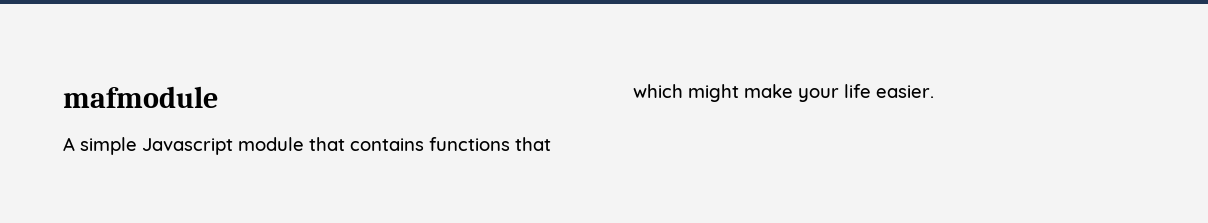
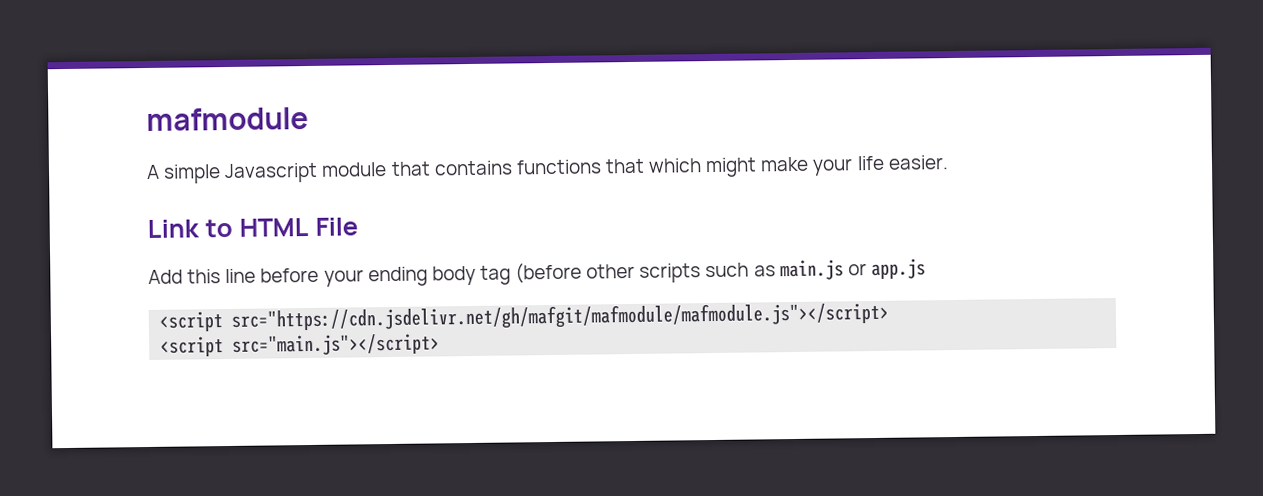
+ Link to HTML File
+ Add this line before your ending body tag (before other scripts such as main.js or app.js
+ <script src="https://cdn.jsdelivr.net/gh/mafgit/mafmodule/mafmodule.js"></script>
+ <script src="main.js"></script>

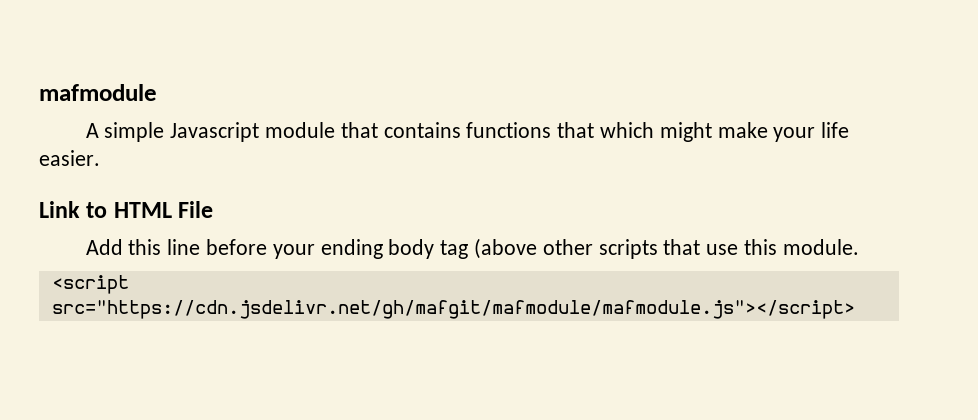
- Add this line before your ending body tag (before other scripts such as main.js or app.js
+ Add this line before your ending body tag (above other scripts that use this module.
- <script src="main.js"></script>

